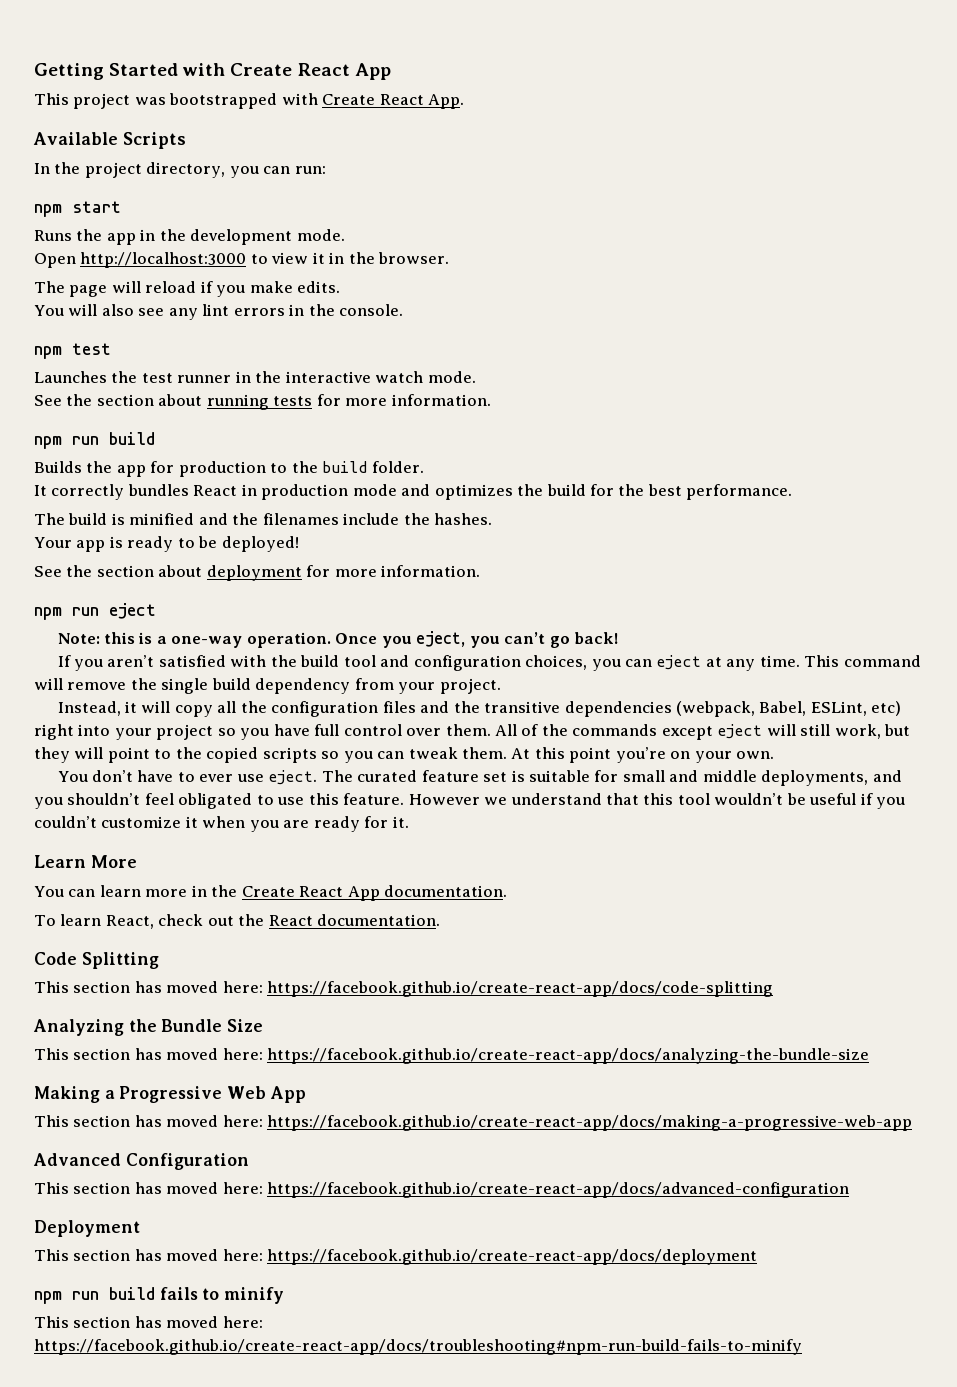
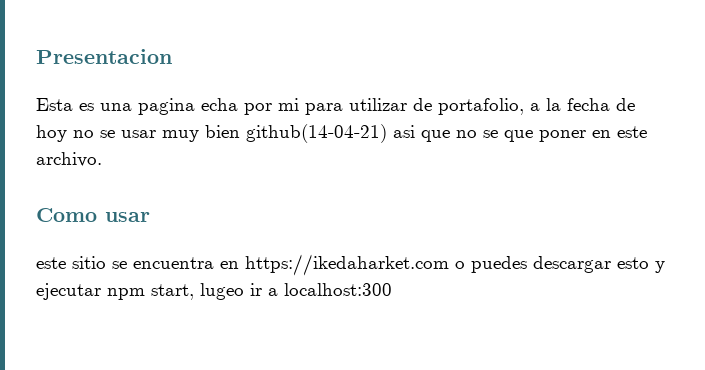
- Getting Started with Create React App
- This project was bootstrapped with Create React App.
- Available Scripts
- In the project directory, you can run:
- npm start
- Runs the app in the development mode.
- Open http://localhost:3000 to view it in the browser.
- The page will reload if you make edits.
- You will also see any lint errors in the console.
- npm test
- Launches the test runner in the interactive watch mode.
- See the section about running tests for more information.
- npm run build
- Builds the app for production to the build folder.
- It correctly bundles React in production mode and optimizes the build for the best performance.
- The build is minified and the filenames include the hashes.
- Your app is ready to be deployed!
- See the section about deployment for more information.
- npm run eject
- Note: this is a one-way operation. Once you eject, you can’t go back!
- If you aren’t satisfied with the build tool and configuration choices, you can eject at any time. This command will remove the single build dependency from your project.
- Instead, it will copy all the configuration files and the transitive dependencies (webpack, Babel, ESLint, etc) right into your project so you have full control over them. All of the commands except eject will still work, but they will point to the copied scripts so you can tweak them. At this point you’re on your own.
- You don’t have to ever use eject. The curated feature set is suitable for small and middle deployments, and you shouldn’t feel obligated to use this feature. However we understand that this tool wouldn’t be useful if you couldn’t customize it when you are ready for it.
- Learn More
- You can learn more in the Create React App documentation.
- To learn React, check out the React documentation.
- Code Splitting
- This section has moved here: https://facebook.github.io/create-react-app/docs/code-splitting
- Analyzing the Bundle Size
- This section has moved here: https://facebook.github.io/create-react-app/docs/analyzing-the-bundle-size
- Making a Progressive Web App
- This section has moved here: https://facebook.github.io/create-react-app/docs/making-a-progressive-web-app
- Advanced Configuration
- This section has moved here: https://facebook.github.io/create-react-app/docs/advanced-configuration
- Deployment
- This section has moved here: https://facebook.github.io/create-react-app/docs/deployment
- npm run build fails to minify
- This section has moved here: https://facebook.github.io/create-react-app/docs/troubleshooting#npm-run-build-fails-to-minify
+ Presentacion
+ Esta es una pagina echa por mi para utilizar de portafolio, a la fecha de hoy no se usar muy bien github(14-04-21) asi que no se que poner en este archivo.
+ Como usar
+ este sitio se encuentra en https://ikedaharket.com o puedes descargar esto y ejecutar npm start, lugeo ir a localhost:300

